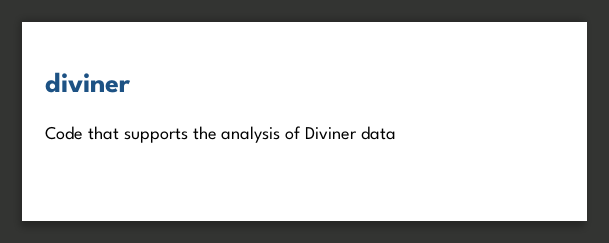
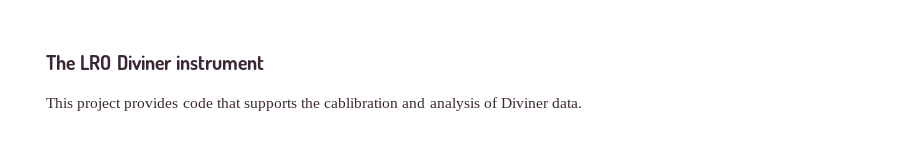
- diviner
- Code that supports the analysis of Diviner data
+ The LRO Diviner instrument
+ This project provides code that supports the cablibration and analysis of Diviner data.

